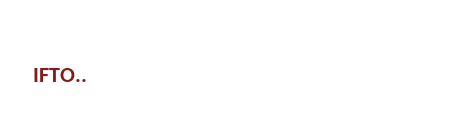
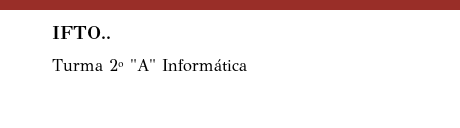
+ Turma 2º "A" Informática

